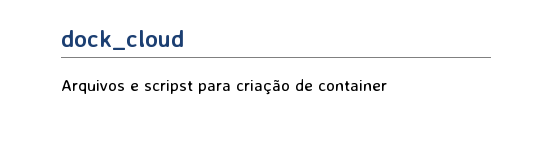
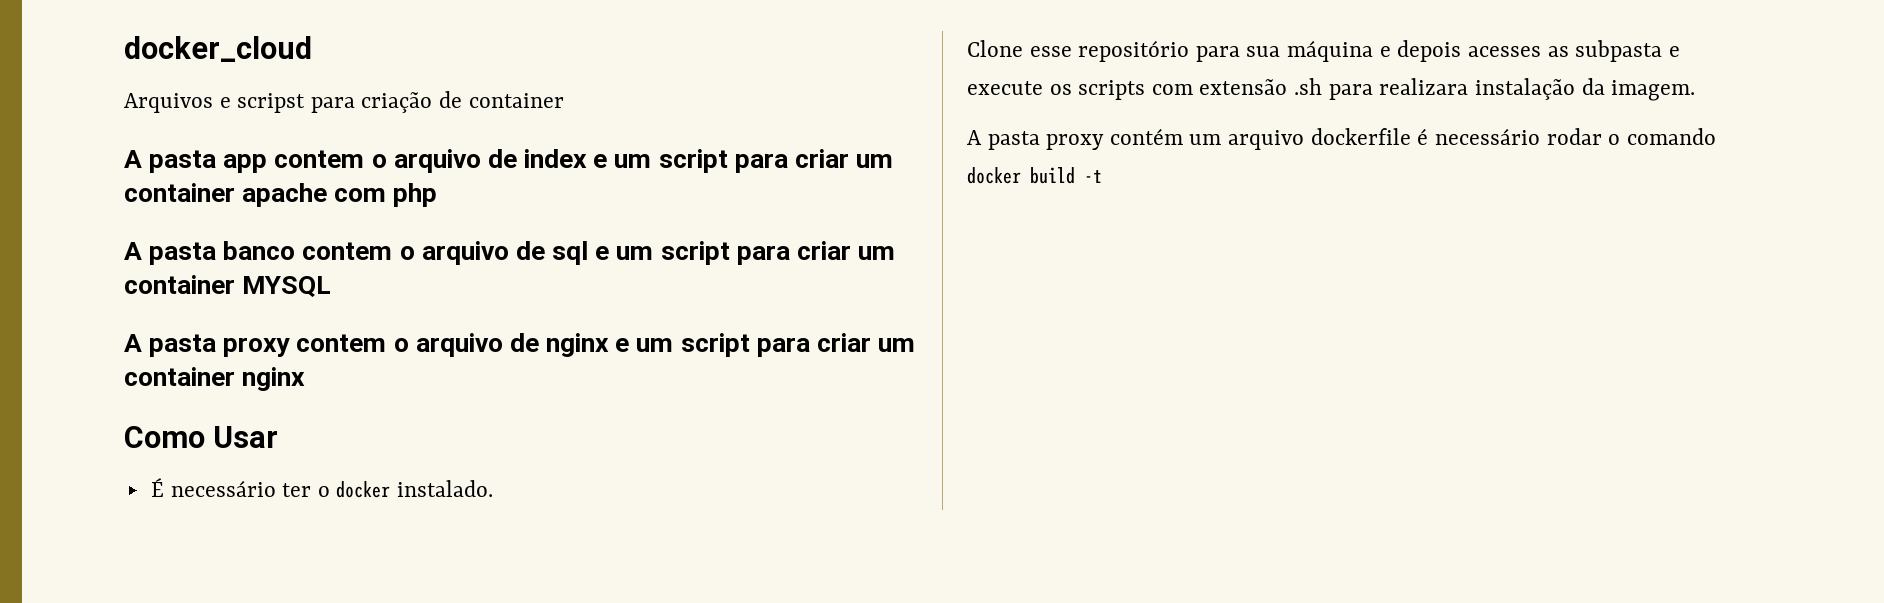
- dock_cloud
+ docker_cloud
+ A pasta app contem o arquivo de index e um script para criar um container apache com php
+ A pasta banco contem o arquivo de sql e um script para criar um container MYSQL
+ A pasta proxy contem o arquivo de nginx e um script para criar um container nginx
+ Como Usar
+ É necessário ter o docker instalado.
+ Clone esse repositório para sua máquina e depois acesses as subpasta e execute os scripts com extensão .sh para realizara instalação da imagem.
+ A pasta proxy contém um arquivo dockerfile é necessário rodar o comando docker build -t

